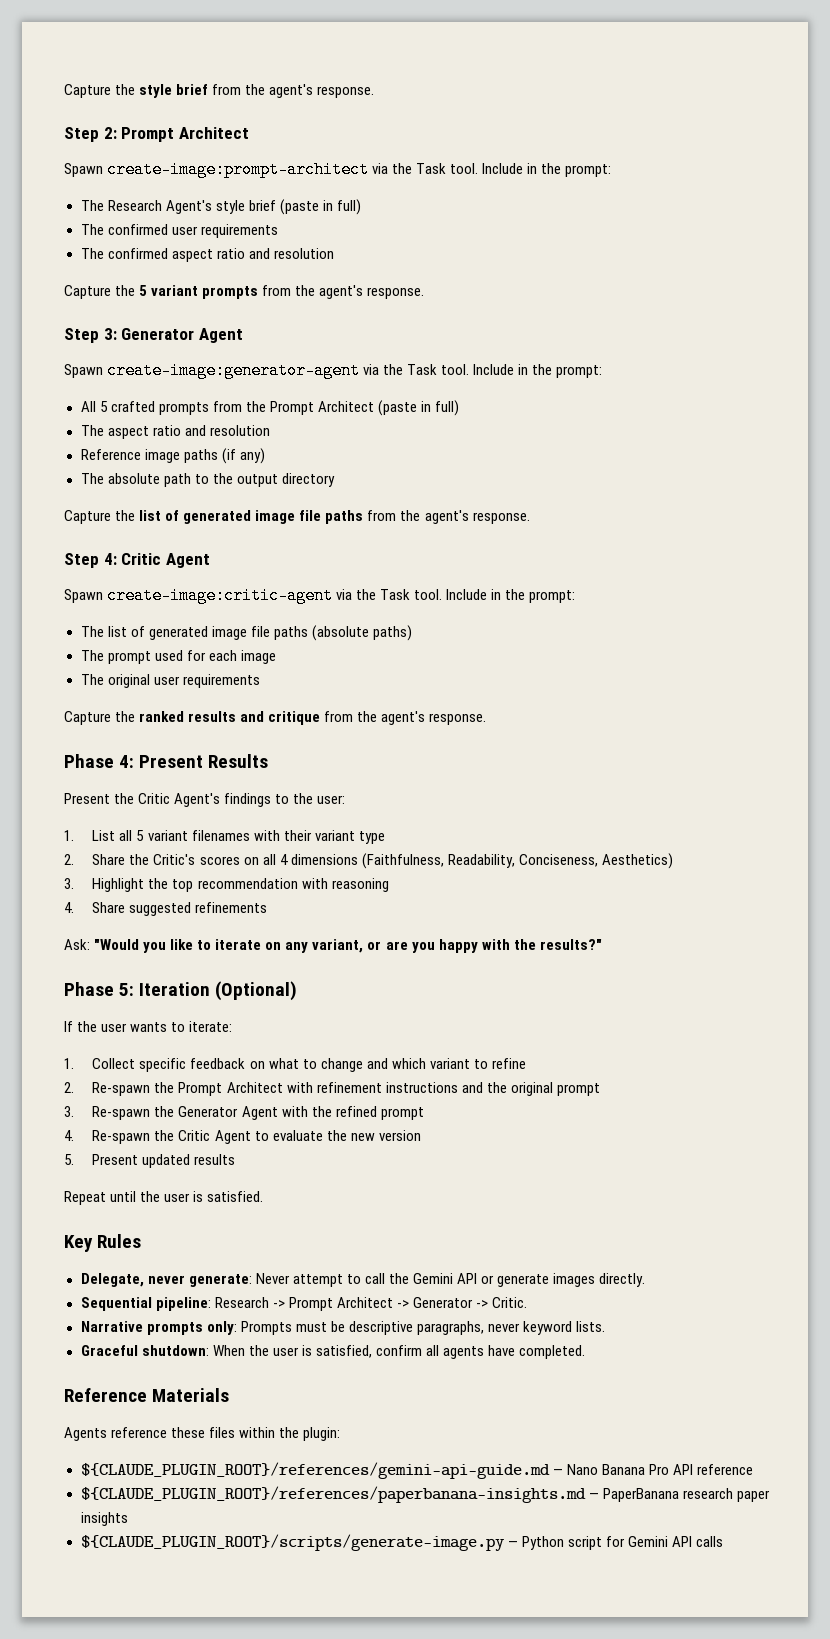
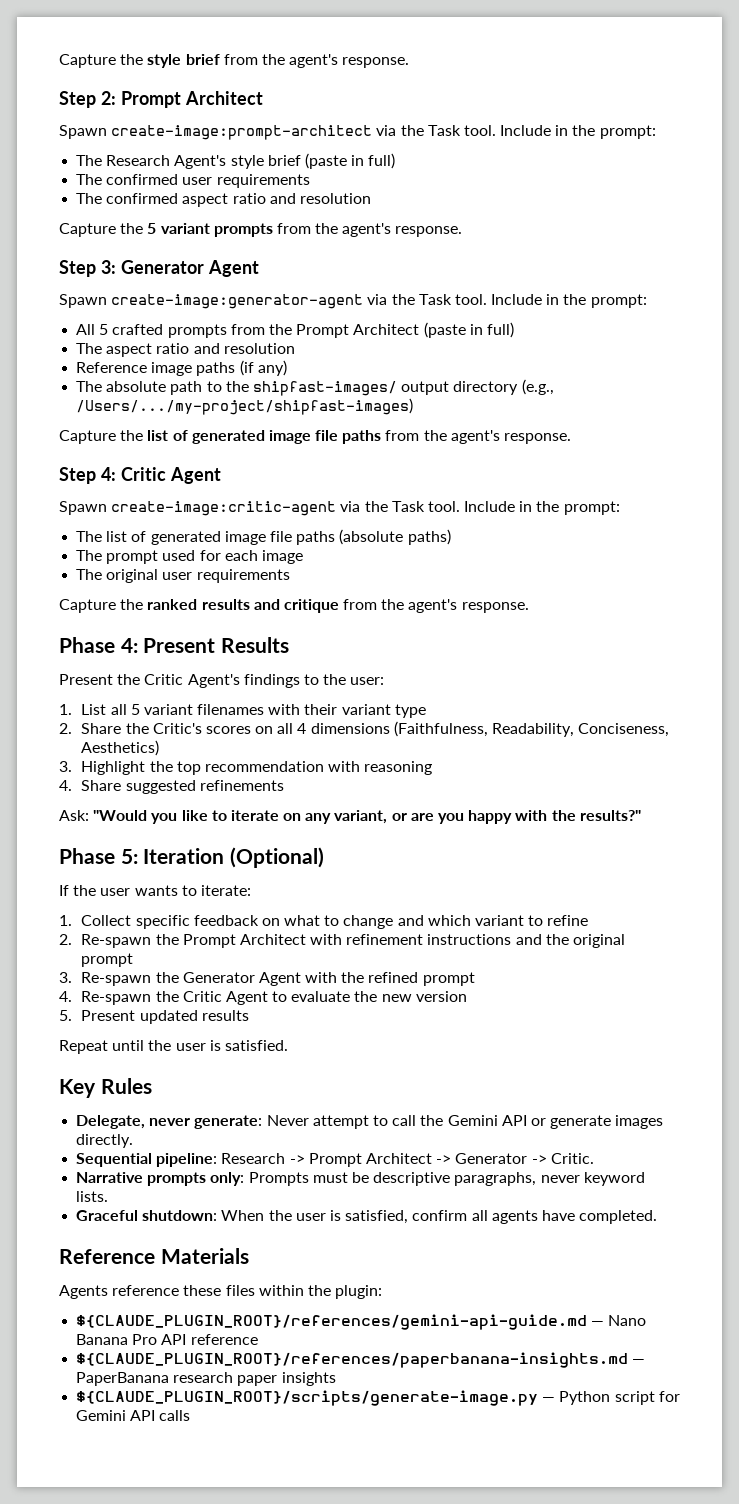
- The absolute path to the output directory
+ The absolute path to the shipfast-images/ output directory (e.g., /Users/.../my-project/shipfast-images)

